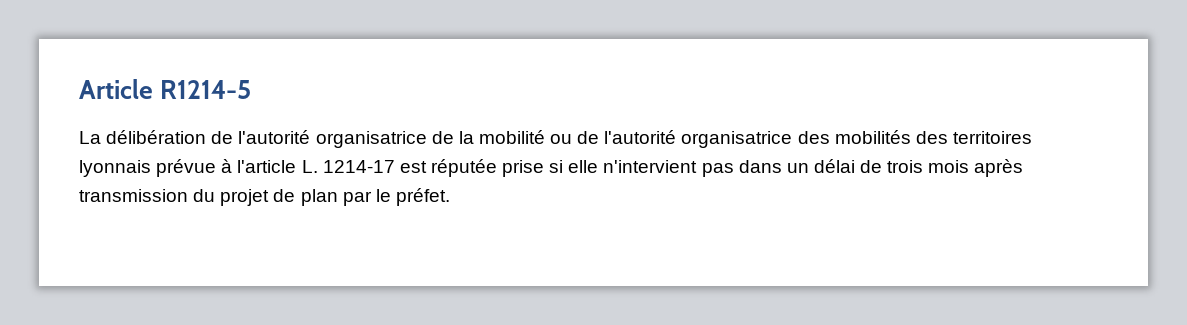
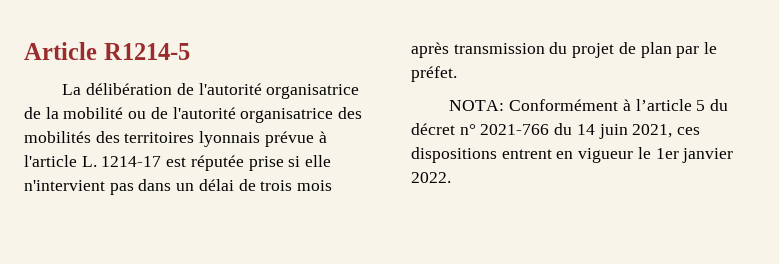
+ NOTA: Conformément à l’article 5 du décret n° 2021-766 du 14 juin 2021, ces dispositions entrent en vigueur le 1er janvier 2022.

